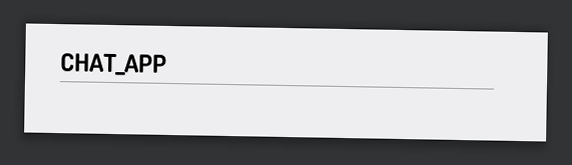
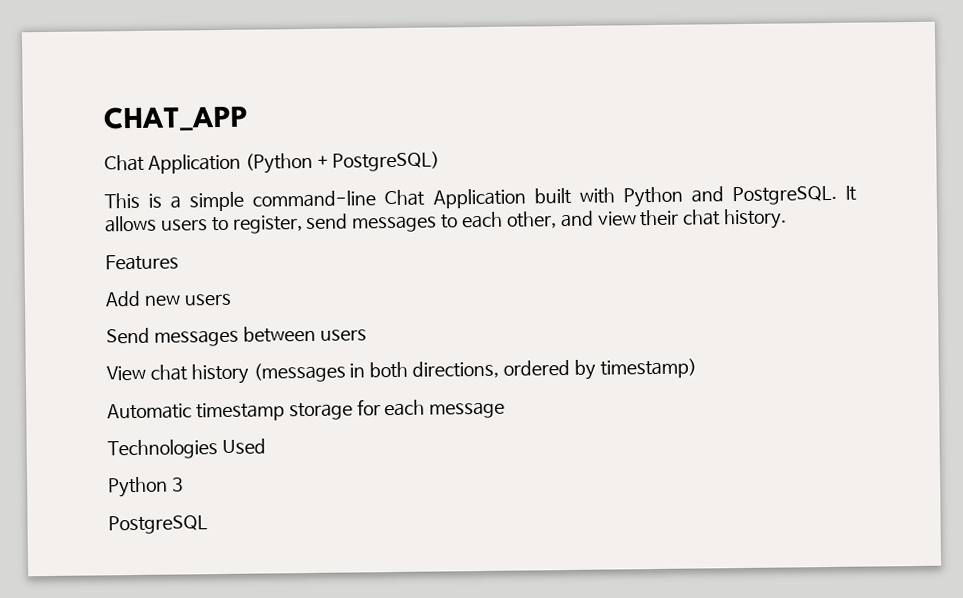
+ Chat Application (Python + PostgreSQL)
+ This is a simple command-line Chat Application built with Python and PostgreSQL. It allows users to register, send messages to each other, and view their chat history.
+ Features
+ Add new users
+ Send messages between users
+ View chat history (messages in both directions, ordered by timestamp)
+ Automatic timestamp storage for each message
+ Technologies Used
+ Python 3
+ PostgreSQL

